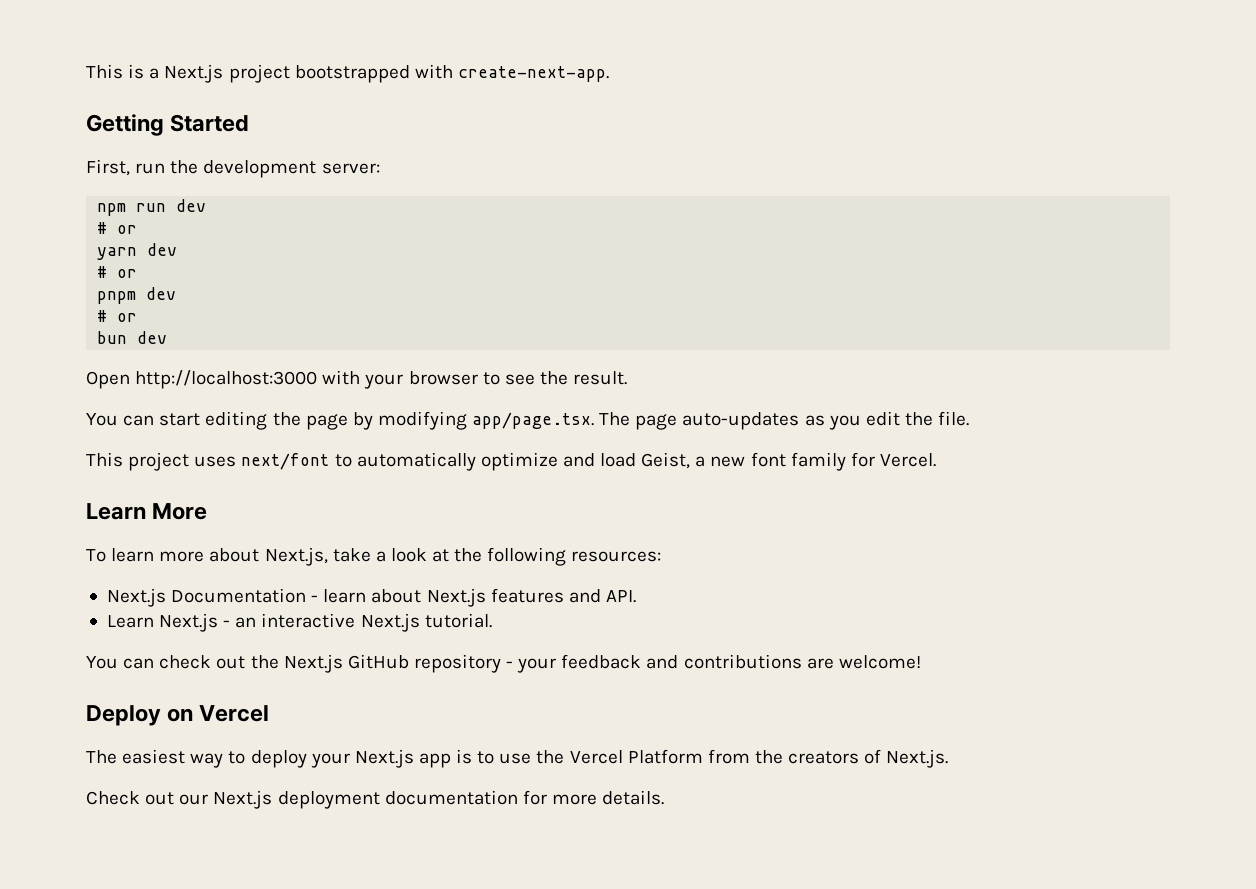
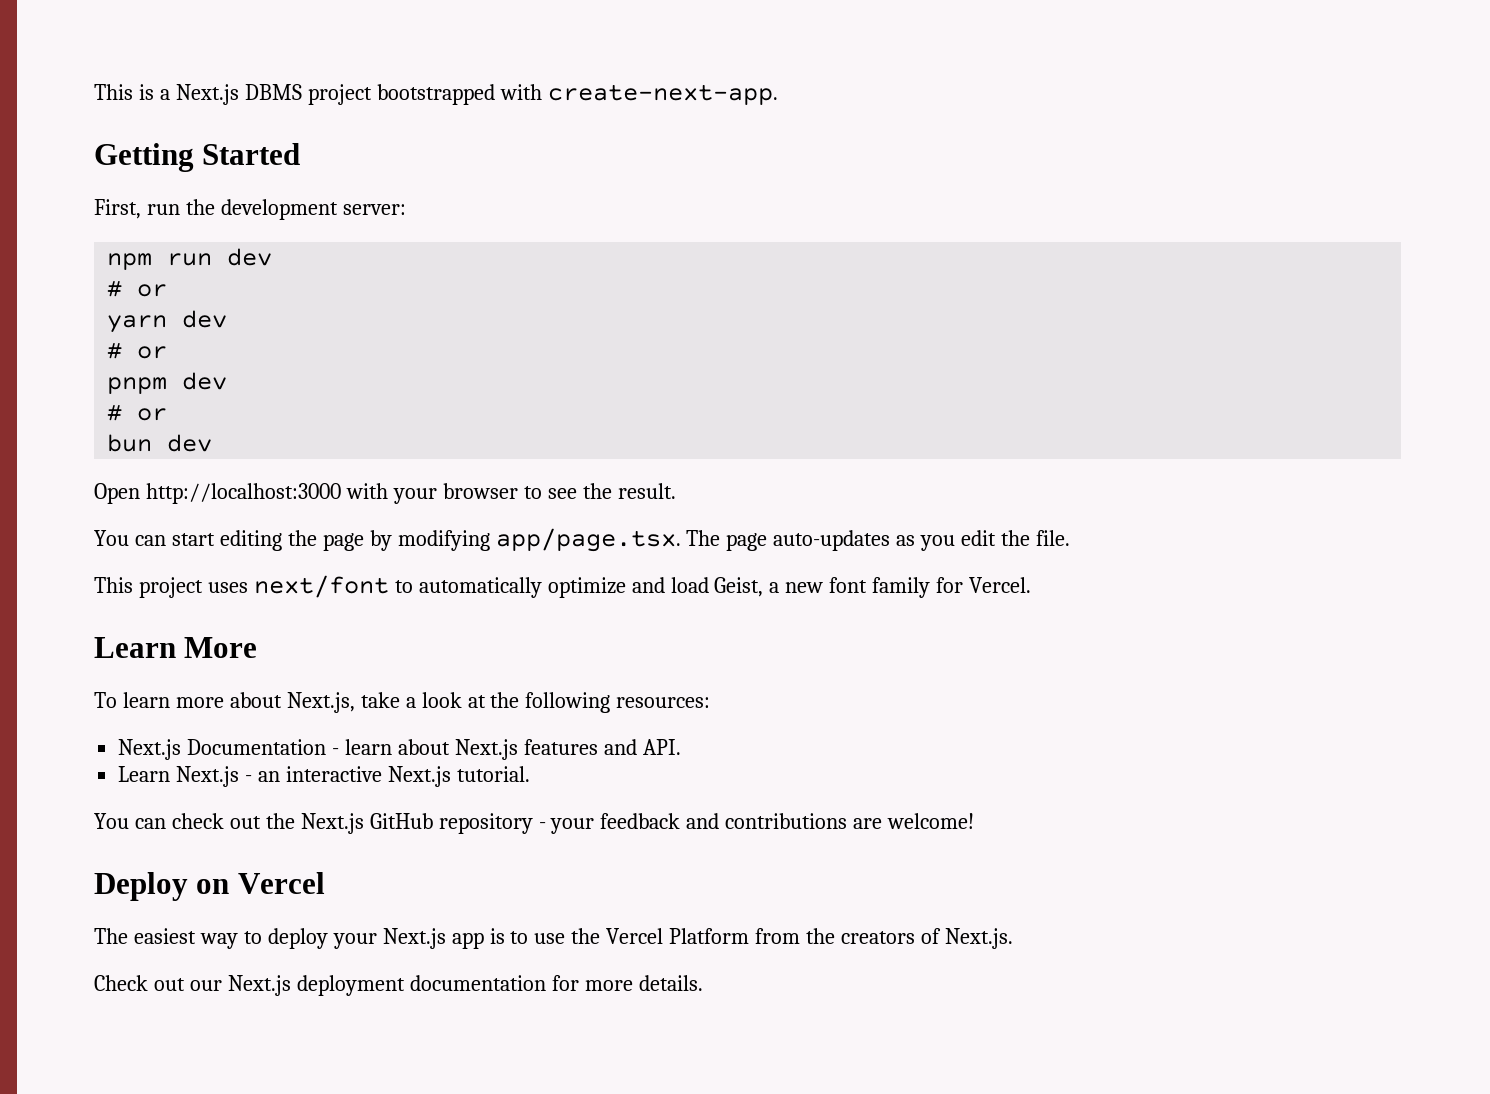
- This is a Next.js project bootstrapped with create-next-app.
+ This is a Next.js DBMS project bootstrapped with create-next-app.

